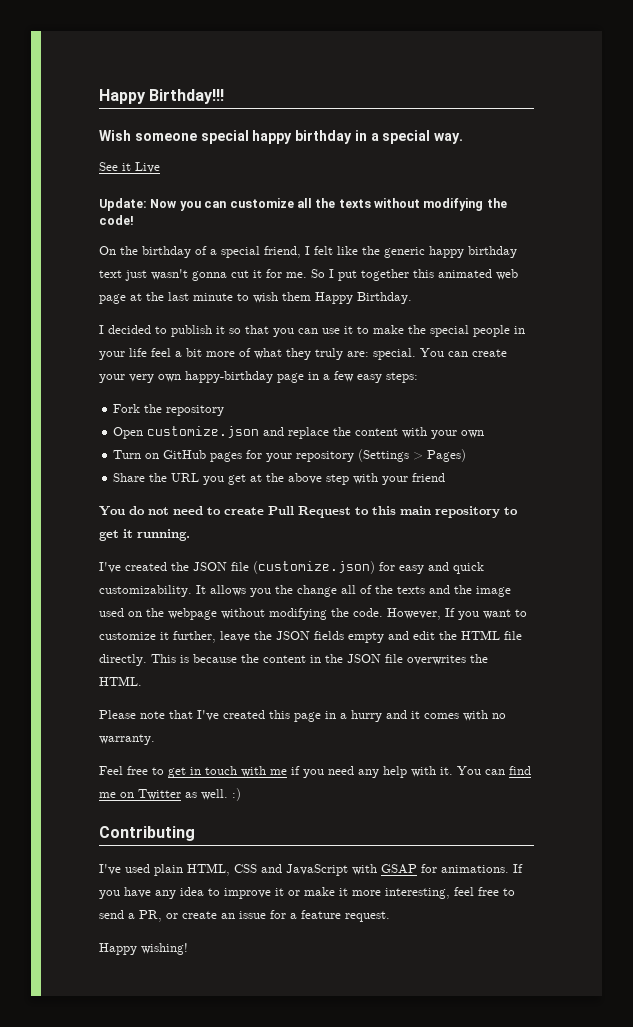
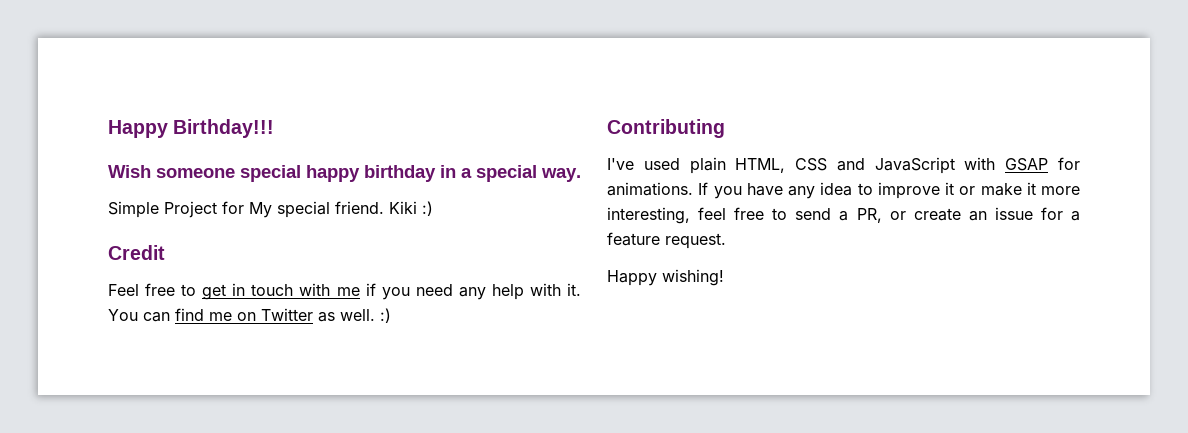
- See it Live
- Update: Now you can customize all the texts without modifying the code!
- On the birthday of a special friend, I felt like the generic happy birthday text just wasn't gonna cut it for me. So I put together this animated web page at the last minute to wish them Happy Birthday.
- I decided to publish it so that you can use it to make the special people in your life feel a bit more of what they truly are: special. You can create your very own happy-birthday page in a few easy steps:
- Fork the repository
- Open customize.json and replace the content with your own
- Turn on GitHub pages for your repository (Settings > Pages)
- Share the URL you get at the above step with your friend
- You do not need to create Pull Request to this main repository to get it running.
- I've created the JSON file (customize.json) for easy and quick customizability. It allows you the change all of the texts and the image used on the webpage without modifying the code. However, If you want to customize it further, leave the JSON fields empty and edit the HTML file directly. This is because the content in the JSON file overwrites the HTML.
- Please note that I've created this page in a hurry and it comes with no warranty.
+ Simple Project for My special friend. Kiki :)
+ Credit

